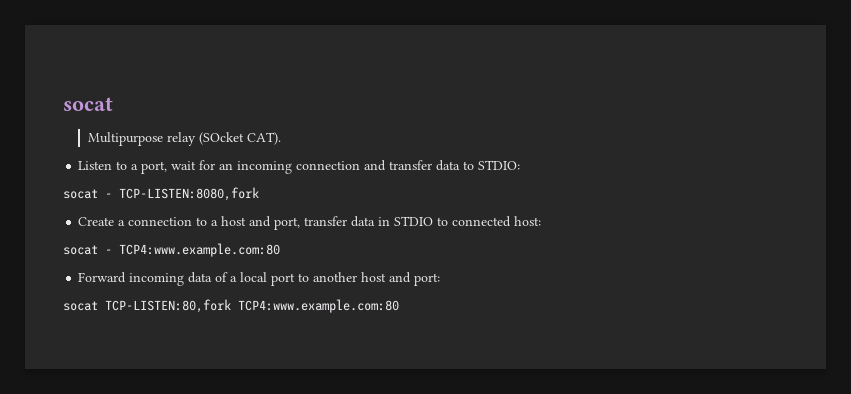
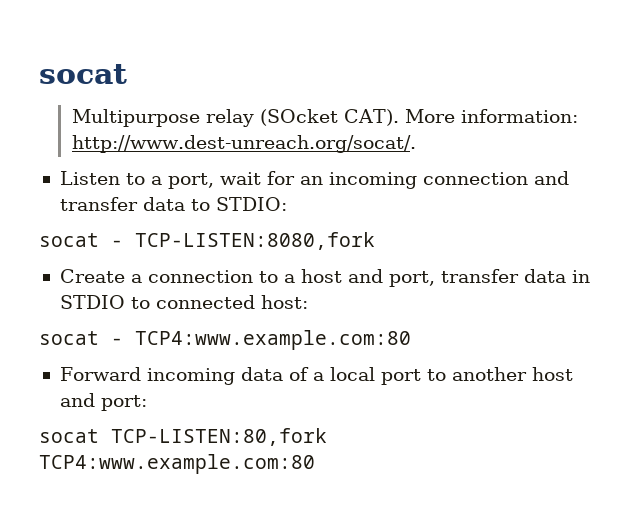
+ More information: http://www.dest-unreach.org/socat/.

